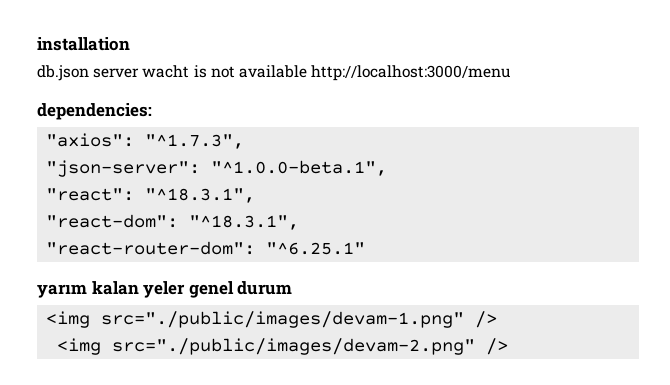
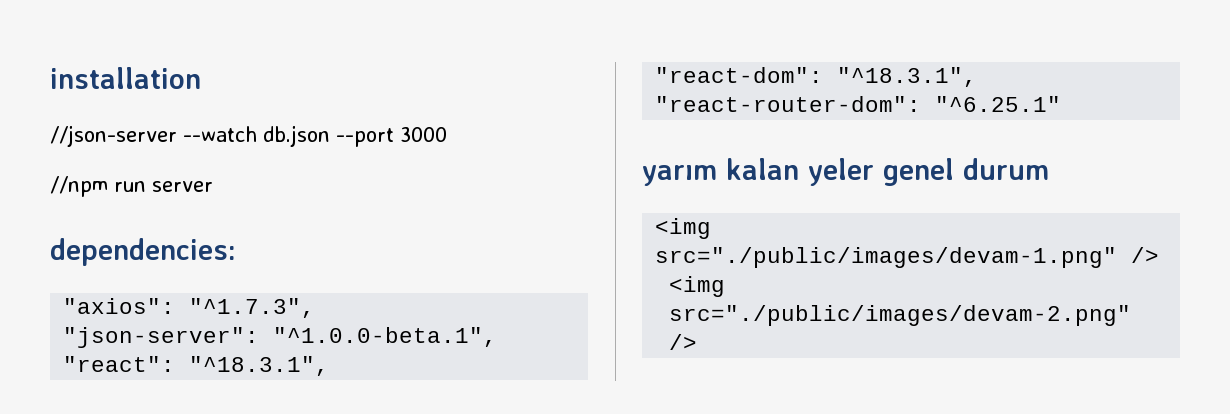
- db.json server wacht is not available http://localhost:3000/menu
+ //json-server --watch db.json --port 3000
+ //npm run server

